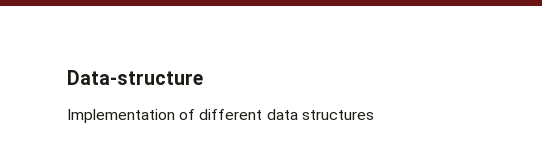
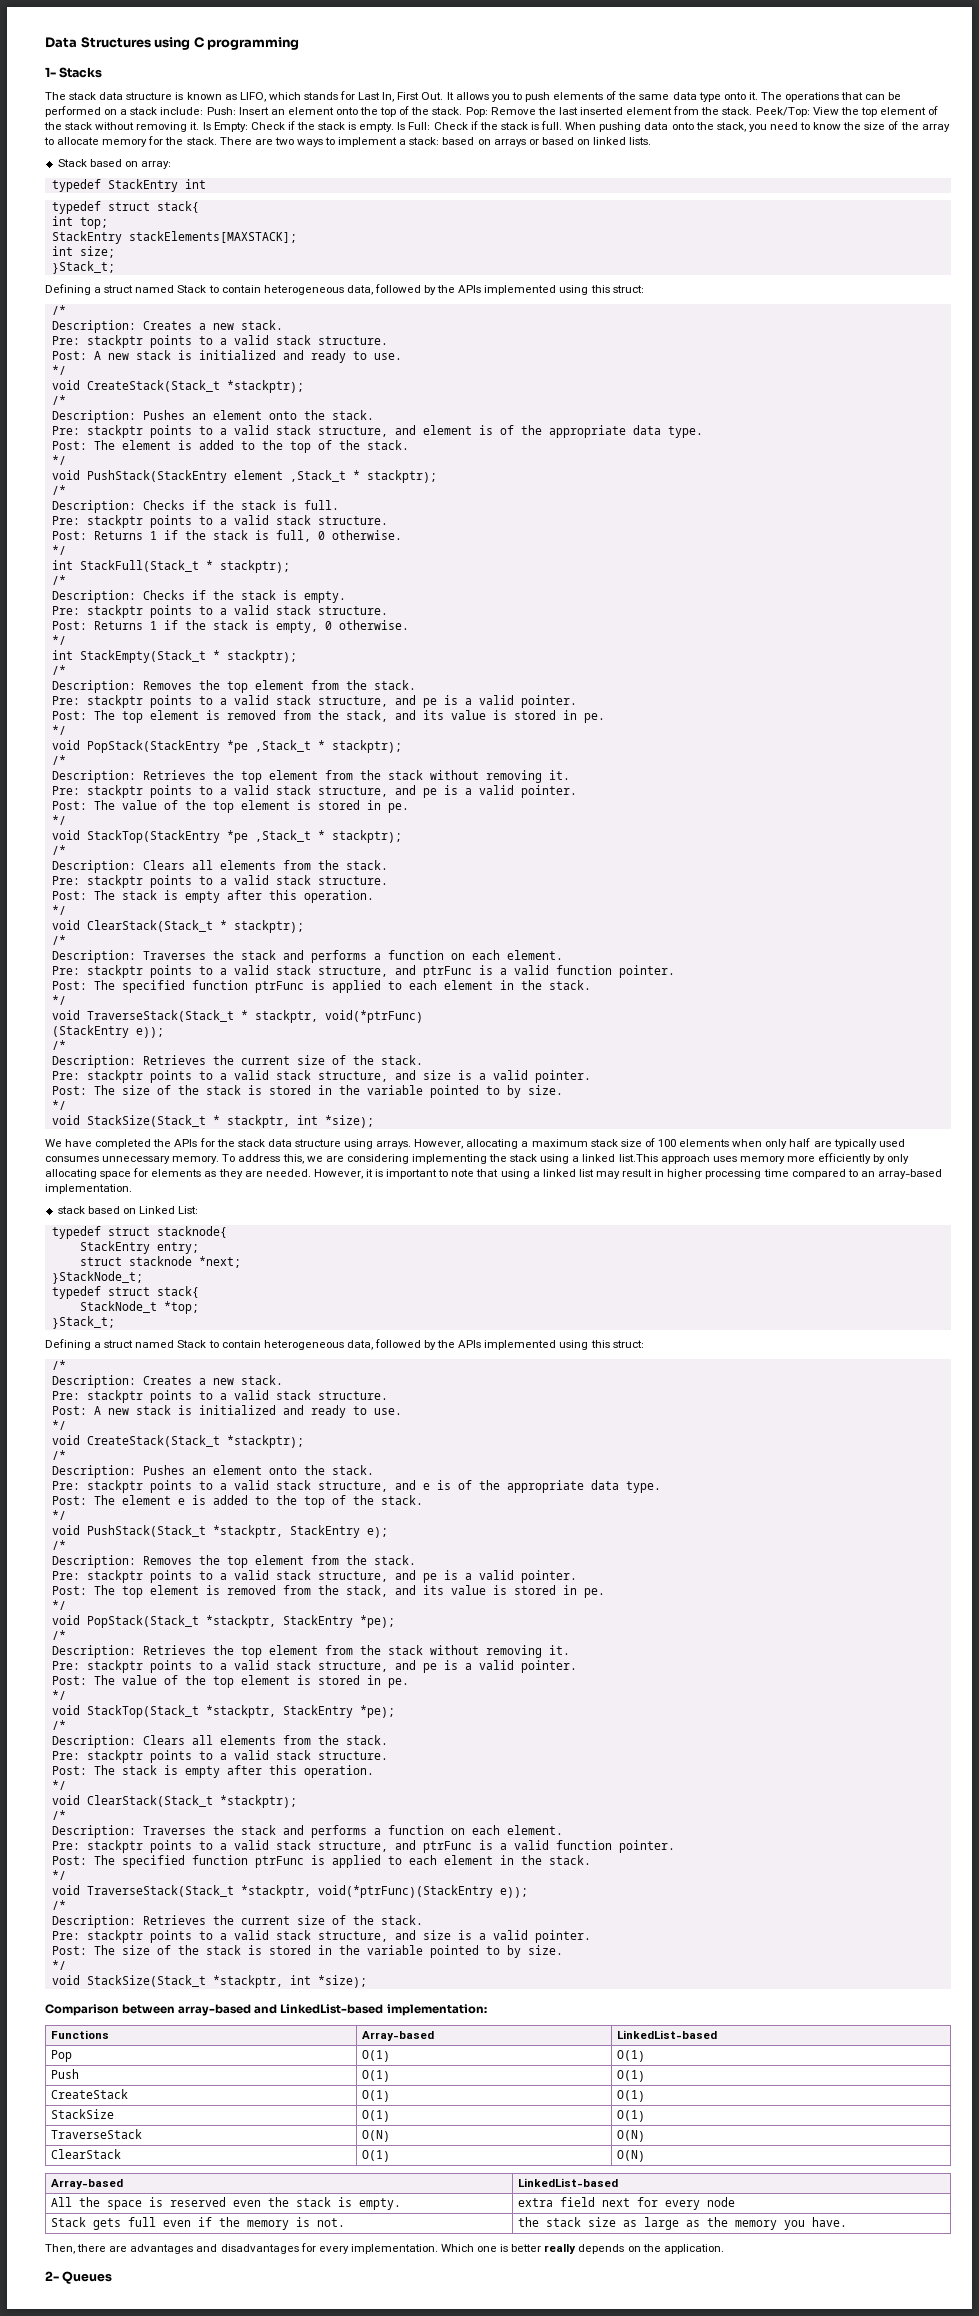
- Data-structure
- Implementation of different data structures
+ Data Structures using C programming
+ 1- Stacks
+ The stack data structure is known as LIFO, which stands for Last In, First Out. It allows you to push elements of the same data type onto it. The operations that can be performed on a stack include: Push: Insert an element onto the top of the stack. Pop: Remove the last inserted element from the stack. Peek/Top: View the top element of the stack without removing it. Is Empty: Check if the stack is empty. Is Full: Check if the stack is full. When pushing data onto the stack, you need to know the size of the array to allocate memory for the stack. There are two ways to implement a stack: based on arrays or based on linked lists.
+ Stack based on array:
+ typedef StackEntry int
+ typedef struct stack{
+ int top;
+ StackEntry stackElements[MAXSTACK];
+ int size;
+ }Stack_t;
+ Defining a struct named Stack to contain heterogeneous data, followed by the APIs implemented using this struct:
+ /*
+ Description: Creates a new stack.
+ Pre: stackptr points to a valid stack structure.
+ Post: A new stack is initialized and ready to use.
+ */
+ void CreateStack(Stack_t *stackptr);
+ /*
+ Description: Pushes an element onto the stack.
+ Pre: stackptr points to a valid stack structure, and element is of the appropriate data type.
+ Post: The element is added to the top of the stack.
+ */
+ void PushStack(StackEntry element ,Stack_t * stackptr);
+ /*
+ Description: Checks if the stack is full.
+ Pre: stackptr points to a valid stack structure.
+ Post: Returns 1 if the stack is full, 0 otherwise.
+ */
+ int StackFull(Stack_t * stackptr);
+ /*
+ Description: Checks if the stack is empty.
+ Pre: stackptr points to a valid stack structure.
+ Post: Returns 1 if the stack is empty, 0 otherwise.
+ */
+ int StackEmpty(Stack_t * stackptr);
+ /*
+ Description: Removes the top element from the stack.
+ Pre: stackptr points to a valid stack structure, and pe is a valid pointer.
+ Post: The top element is removed from the stack, and its value is stored in pe.
+ */
+ void PopStack(StackEntry *pe ,Stack_t * stackptr);
+ /*
+ Description: Retrieves the top element from the stack without removing it.
+ Pre: stackptr points to a valid stack structure, and pe is a valid pointer.
+ Post: The value of the top element is stored in pe.
+ */
+ void StackTop(StackEntry *pe ,Stack_t * stackptr);
+ /*
+ Description: Clears all elements from the stack.
+ Pre: stackptr points to a valid stack structure.
+ Post: The stack is empty after this operation.
+ */
+ void ClearStack(Stack_t * stackptr);
+ /*
+ Description: Traverses the stack and performs a function on each element.
+ Pre: stackptr points to a valid stack structure, and ptrFunc is a valid function pointer.
+ Post: The specified function ptrFunc is applied to each element in the stack.
+ */
+ void TraverseStack(Stack_t * stackptr, void(*ptrFunc)
+ (StackEntry e));
+ /*
+ Description: Retrieves the current size of the stack.
+ Pre: stackptr points to a valid stack structure, and size is a valid pointer.
+ Post: The size of the stack is stored in the variable pointed to by size.
+ */
+ void StackSize(Stack_t * stackptr, int *size);
+ We have completed the APIs for the stack data structure using arrays. However, allocating a maximum stack size of 100 elements when only half are typically used consumes unnecessary memory. To address this, we are considering implementing the stack using a linked list.This approach uses memory more efficiently by only allocating space for elements as they are needed. However, it is important to note that using a linked list may result in higher processing time compared to an array-based implementation.
+ stack based on Linked List:
+ typedef struct stacknode{
+ StackEntry entry;
+ struct stacknode *next;
+ }StackNode_t;
+ typedef struct stack{
+ StackNode_t *top;
+ }Stack_t;
+ Defining a struct named Stack to contain heterogeneous data, followed by the APIs implemented using this struct:
+ /*
+ Description: Creates a new stack.
+ Pre: stackptr points to a valid stack structure.
+ Post: A new stack is initialized and ready to use.
+ */
+ void CreateStack(Stack_t *stackptr);
+ /*
+ Description: Pushes an element onto the stack.
+ Pre: stackptr points to a valid stack structure, and e is of the appropriate data type.
+ Post: The element e is added to the top of the stack.
+ */
+ void PushStack(Stack_t *stackptr, StackEntry e);
+ /*
+ Description: Removes the top element from the stack.
+ Pre: stackptr points to a valid stack structure, and pe is a valid pointer.
+ Post: The top element is removed from the stack, and its value is stored in pe.
+ */
+ void PopStack(Stack_t *stackptr, StackEntry *pe);
+ /*
+ Description: Retrieves the top element from the stack without removing it.
+ Pre: stackptr points to a valid stack structure, and pe is a valid pointer.
+ Post: The value of the top element is stored in pe.
+ */
+ void StackTop(Stack_t *stackptr, StackEntry *pe);
+ /*
+ Description: Clears all elements from the stack.
+ Pre: stackptr points to a valid stack structure.
+ Post: The stack is empty after this operation.
+ */
+ void ClearStack(Stack_t *stackptr);
+ /*
+ Description: Traverses the stack and performs a function on each element.
+ Pre: stackptr points to a valid stack structure, and ptrFunc is a valid function pointer.
+ Post: The specified function ptrFunc is applied to each element in the stack.
+ */
+ void TraverseStack(Stack_t *stackptr, void(*ptrFunc)(StackEntry e));
+ /*
+ Description: Retrieves the current size of the stack.
+ Pre: stackptr points to a valid stack structure, and size is a valid pointer.
+ Post: The size of the stack is stored in the variable pointed to by size.
+ */
+ void StackSize(Stack_t *stackptr, int *size);
+ Comparison between array-based and LinkedList-based implementation:
+ Functions | Array-based | LinkedList-based
+ Pop | O(1) | O(1)
+ Push | O(1) | O(1)
+ CreateStack | O(1) | O(1)
+ StackSize | O(1) | O(1)
+ TraverseStack | O(N) | O(N)
+ ClearStack | O(1) | O(N)
+ Array-based | LinkedList-based
+ All the space is reserved even the stack is empty. | extra field next for every node
+ Stack gets full even if the memory is not. | the stack size as large as the memory you have.
+ Then, there are advantages and disadvantages for every implementation. Which one is better really depends on the application.
+ 2- Queues

